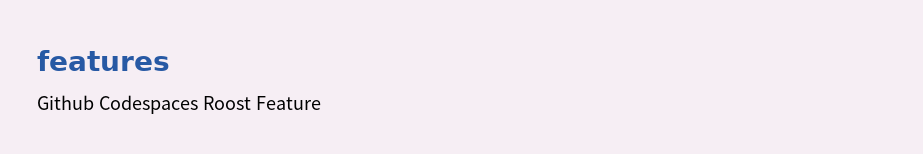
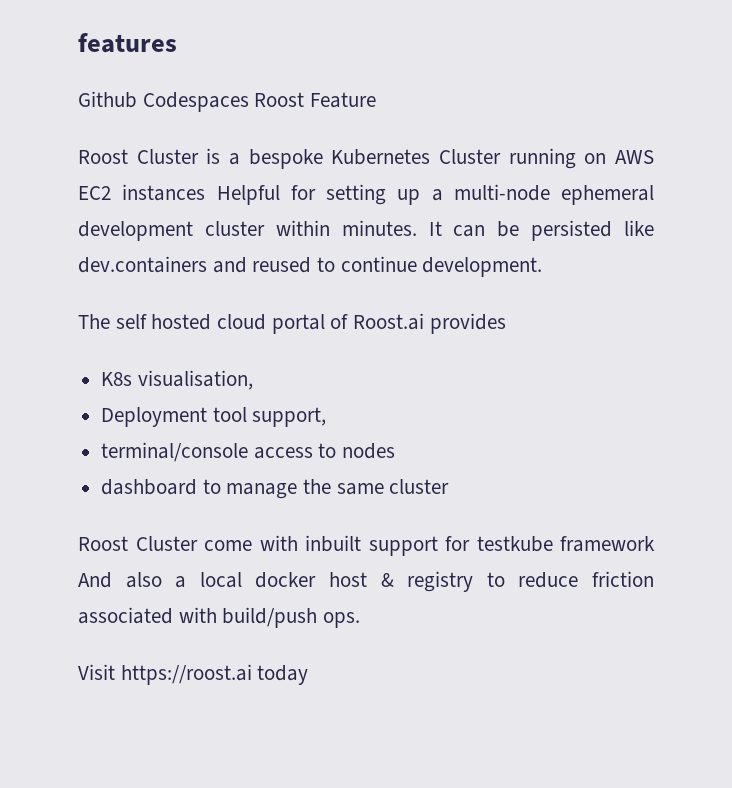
+ Roost Cluster is a bespoke Kubernetes Cluster running on AWS EC2 instances Helpful for setting up a multi-node ephemeral development cluster within minutes. It can be persisted like dev.containers and reused to continue development.
+ The self hosted cloud portal of Roost.ai provides
+ K8s visualisation,
+ Deployment tool support,
+ terminal/console access to nodes
+ dashboard to manage the same cluster
+ Roost Cluster come with inbuilt support for testkube framework And also a local docker host & registry to reduce friction associated with build/push ops.
+ Visit https://roost.ai today

